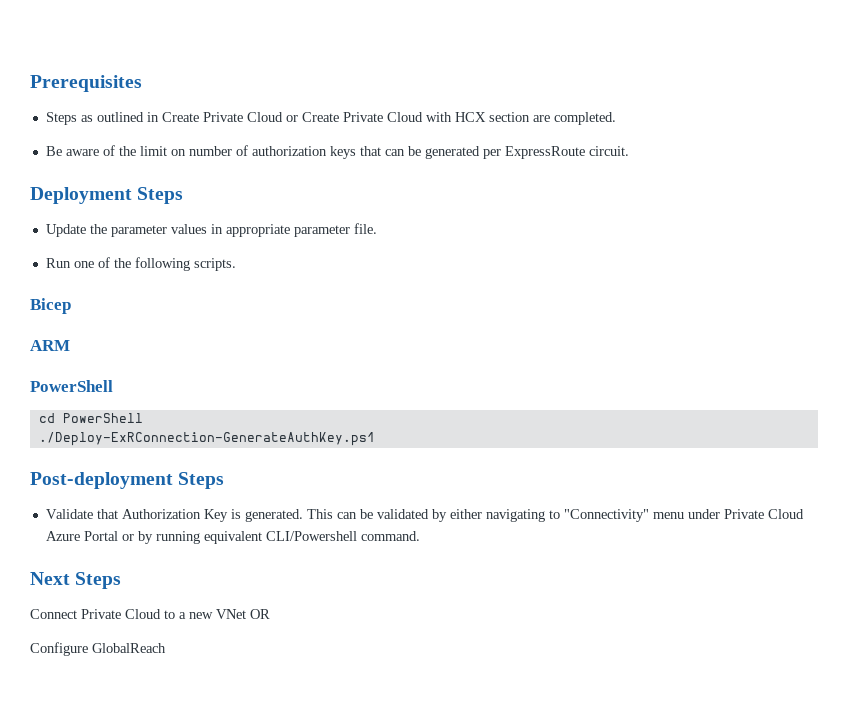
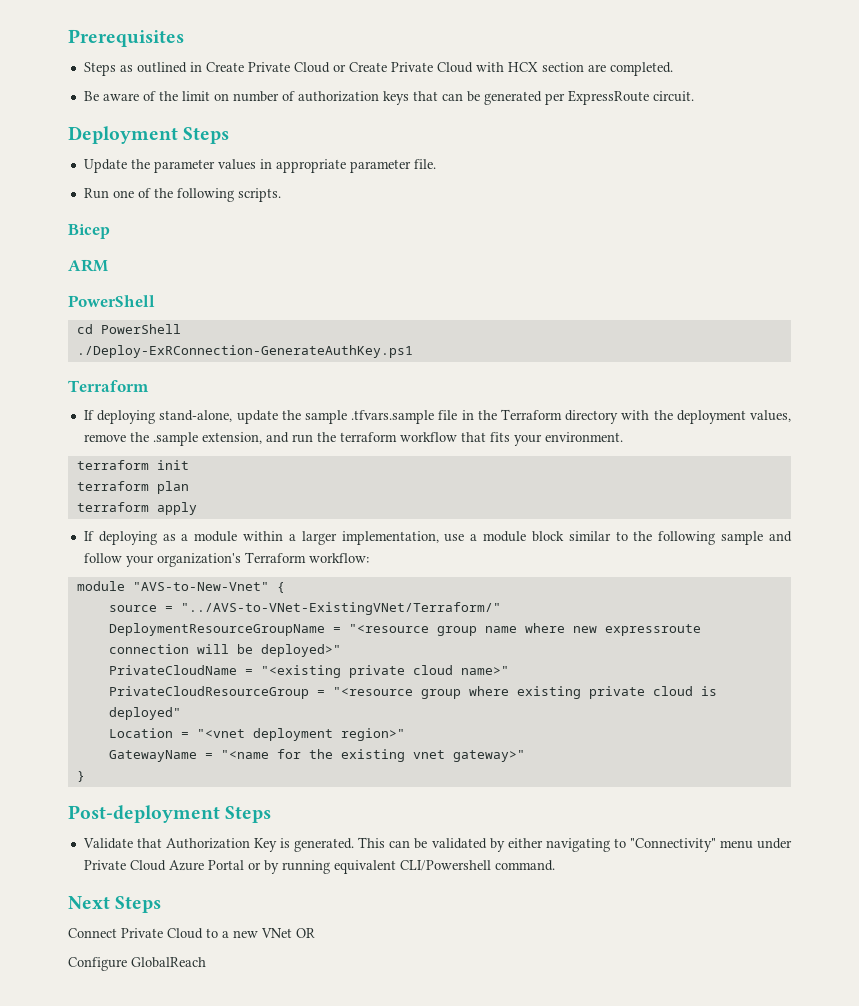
  ./Deploy-ExRConnection-GenerateAuthKey.ps1
+ Terraform
+ If deploying stand-alone, update the sample .tfvars.sample file in the Terraform directory with the deployment values, remove the .sample extension, and run the terraform workflow that fits your environment.
+ terraform init
+ terraform plan
+ terraform apply
+ If deploying as a module within a larger implementation, use a module block similar to the following sample and follow your organization's Terraform workflow:
+ module "AVS-to-New-Vnet" {
+ source = "../AVS-to-VNet-ExistingVNet/Terraform/"
+ DeploymentResourceGroupName = "<resource group name where new expressroute connection will be deployed>"
+ PrivateCloudName = "<existing private cloud name>"
+ PrivateCloudResourceGroup = "<resource group where existing private cloud is deployed"
+ Location = "<vnet deployment region>"
+ GatewayName = "<name for the existing vnet gateway>"
+ }

